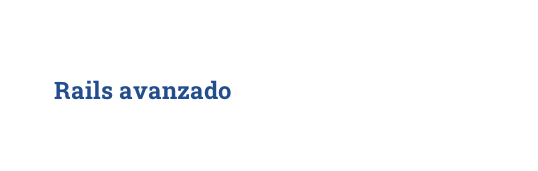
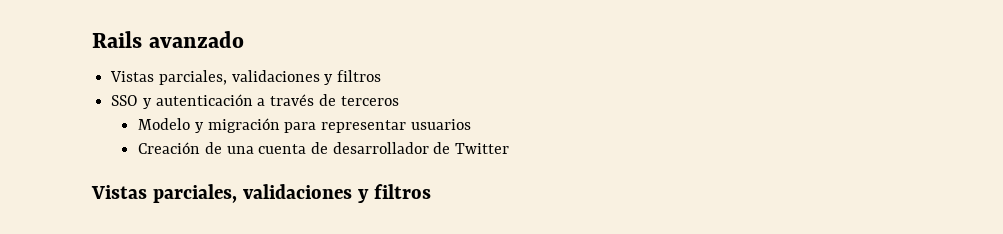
  Rails avanzado
+ Vistas parciales, validaciones y filtros
+ SSO y autenticación a través de terceros
+ Modelo y migración para representar usuarios
+ Creación de una cuenta de desarrollador de Twitter
+ Vistas parciales, validaciones y filtros

